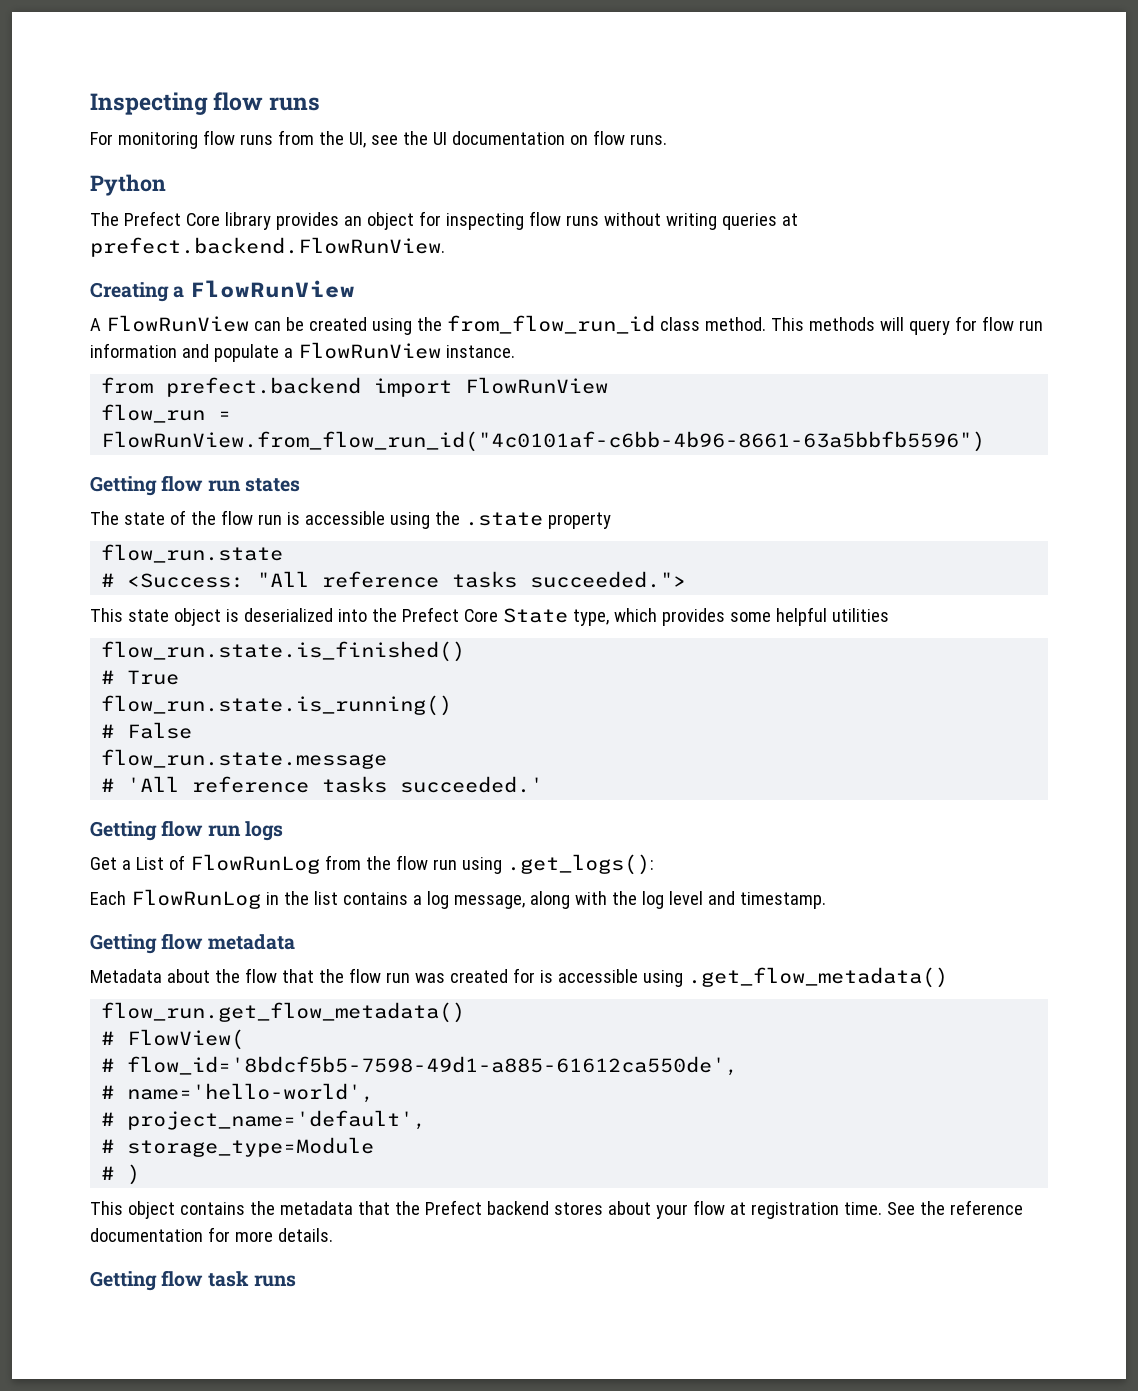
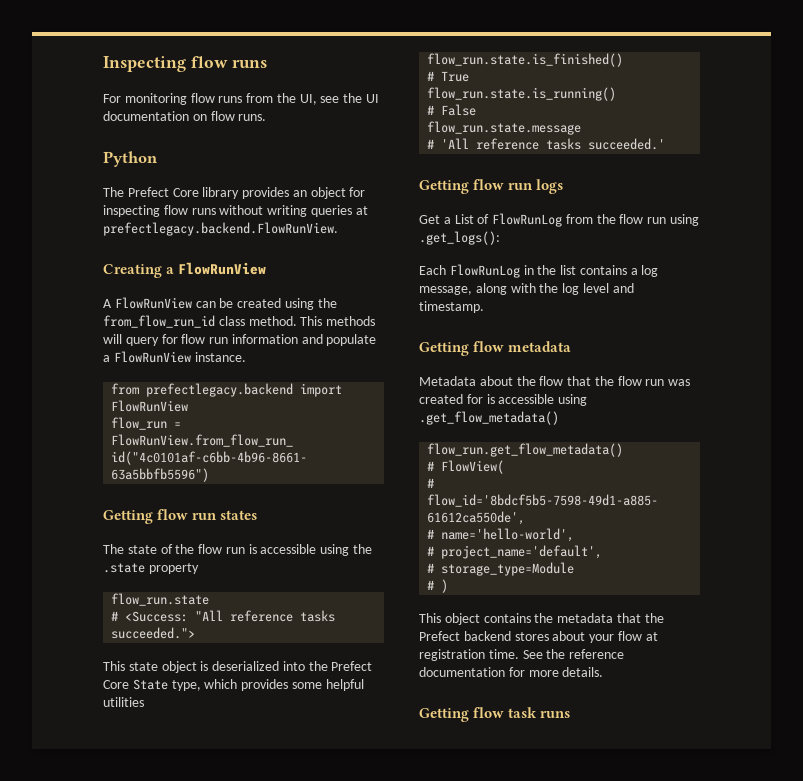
- The Prefect Core library provides an object for inspecting flow runs without writing queries at prefect.backend.FlowRunView.
+ The Prefect Core library provides an object for inspecting flow runs without writing queries at prefectlegacy.backend.FlowRunView.
- from prefect.backend import FlowRunView
+ from prefectlegacy.backend import FlowRunView

